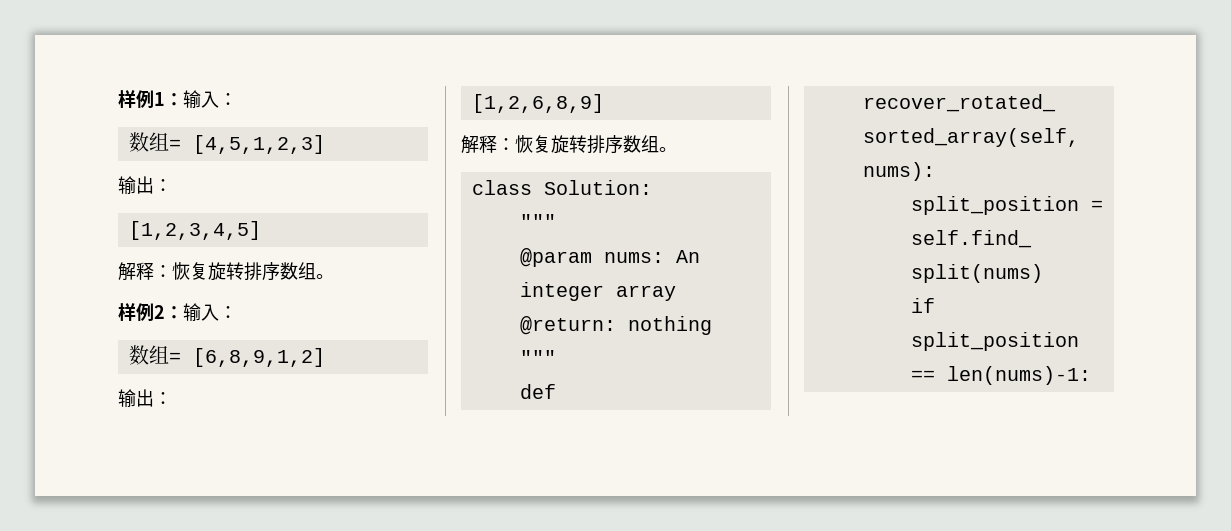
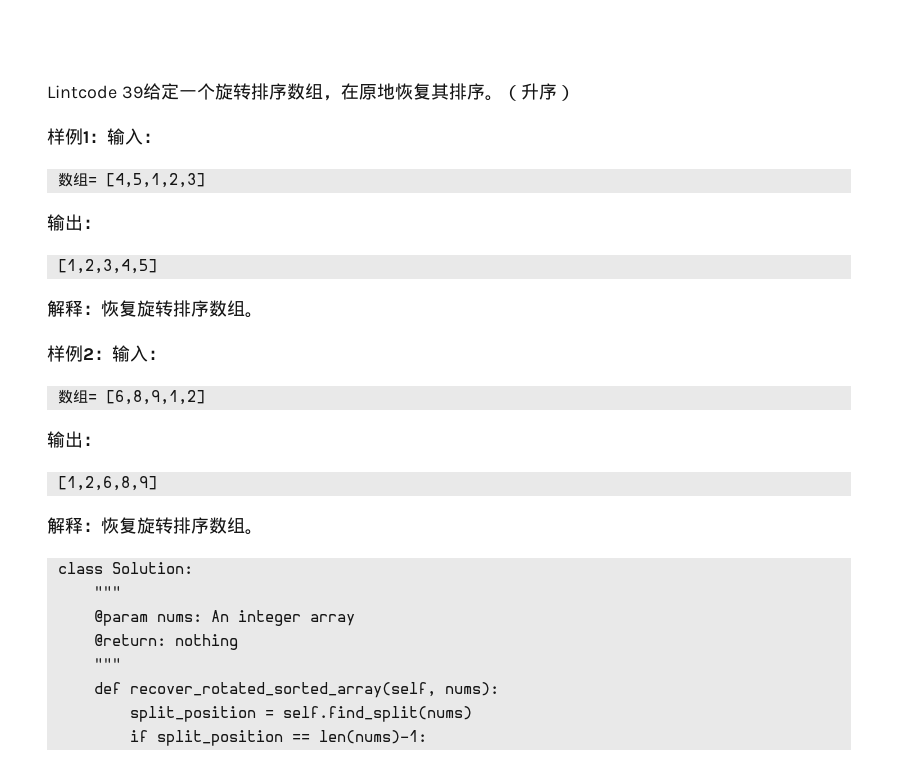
+ Lintcode 39给定一个旋转排序数组，在原地恢复其排序。（升序）

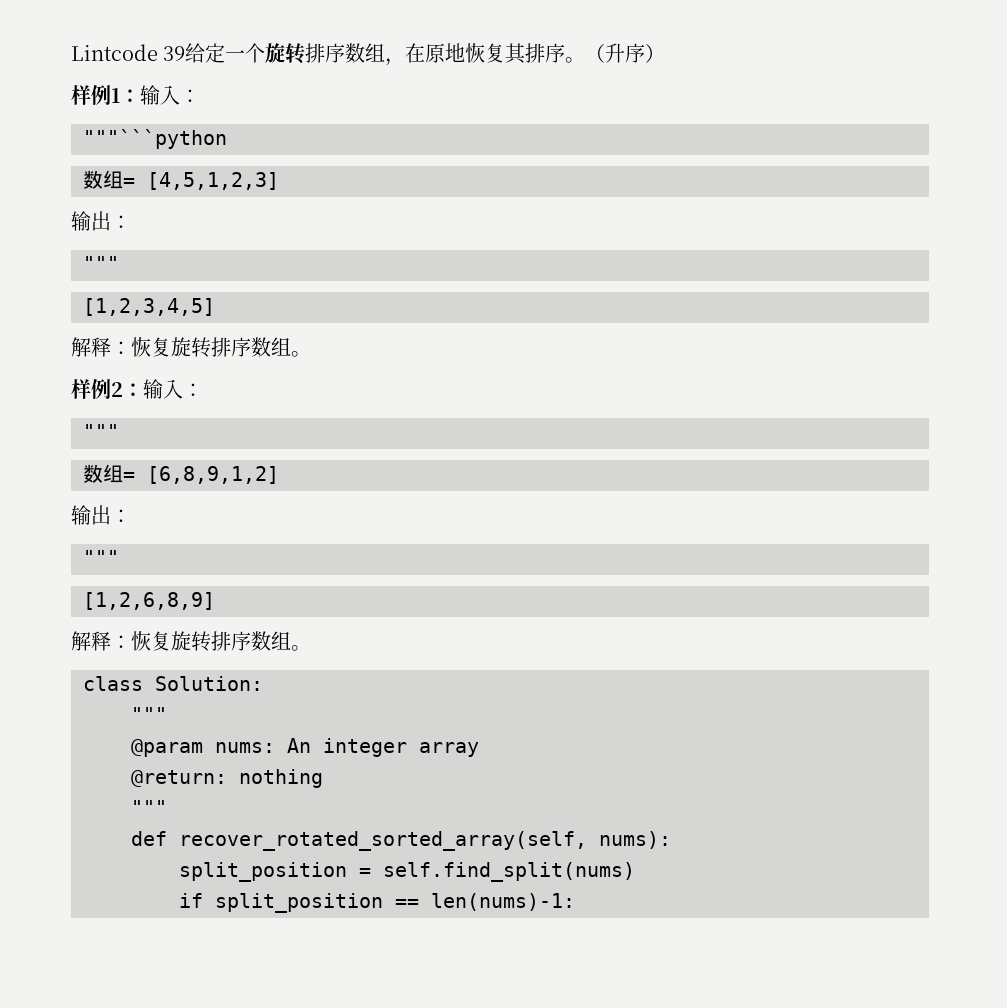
+ """```python
  数组= [4,5,1,2,3]
  输出：
+ """
  样例2：输入：
+ """
  数组= [6,8,9,1,2]
  输出：
+ """

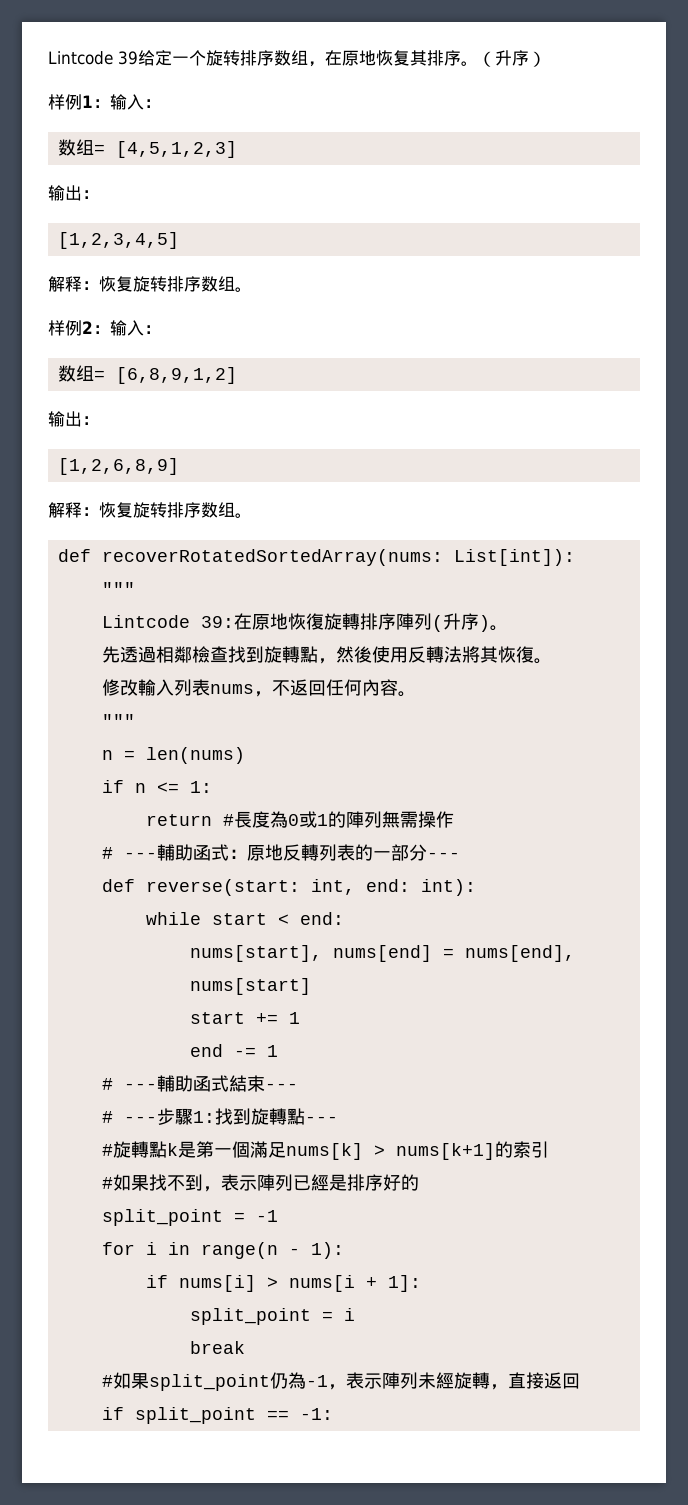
- """```python
  数组= [4,5,1,2,3]
  输出：
- """
  样例2：输入：
- """
  数组= [6,8,9,1,2]
  输出：
- """
- class Solution:
+ def recoverRotatedSortedArray(nums: List[int]):
  """
- @param nums: An integer array
- @return: nothing
+ Lintcode 39:在原地恢復旋轉排序陣列(升序)。
+ 先透過相鄰檢查找到旋轉點，然後使用反轉法將其恢復。
+ 修改輸入列表nums，不返回任何內容。
  """
- def recover_rotated_sorted_array(self, nums):
- split_position = self.find_split(nums)
- if split_position == len(nums)-1:
+ n = len(nums)
+ if n <= 1:
+ return #長度為0或1的陣列無需操作
+ # ---輔助函式：原地反轉列表的一部分---
+ def reverse(start: int, end: int):
+ while start < end:
+ nums[start], nums[end] = nums[end], nums[start]
+ start += 1
+ end -= 1
+ # ---輔助函式結束---
+ # ---步驟1:找到旋轉點---
+ #旋轉點k是第一個滿足nums[k] > nums[k+1]的索引
+ #如果找不到，表示陣列已經是排序好的
+ split_point = -1
+ for i in range(n - 1):
+ if nums[i] > nums[i + 1]:
+ split_point = i
+ break
+ #如果split_point仍為-1，表示陣列未經旋轉，直接返回
+ if split_point == -1:

